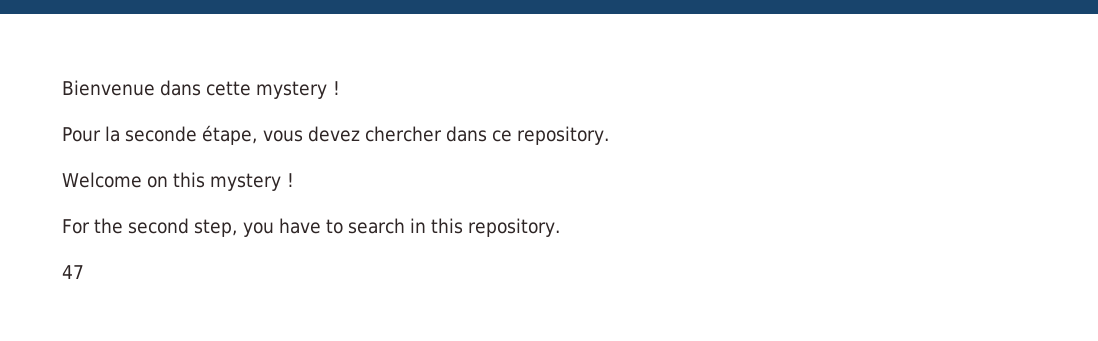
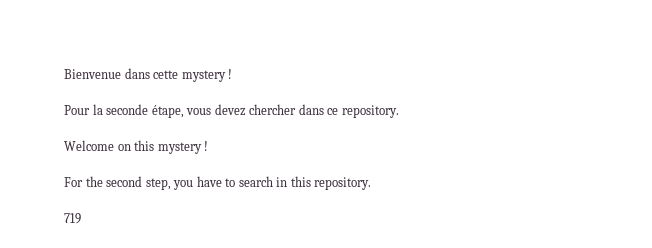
- 47
+ 719

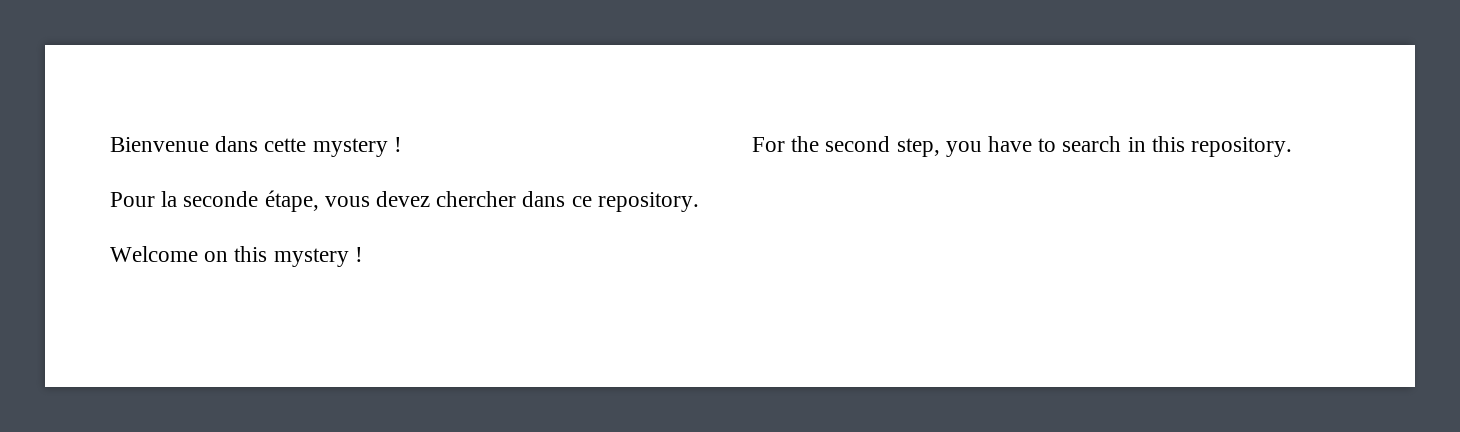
- 719

